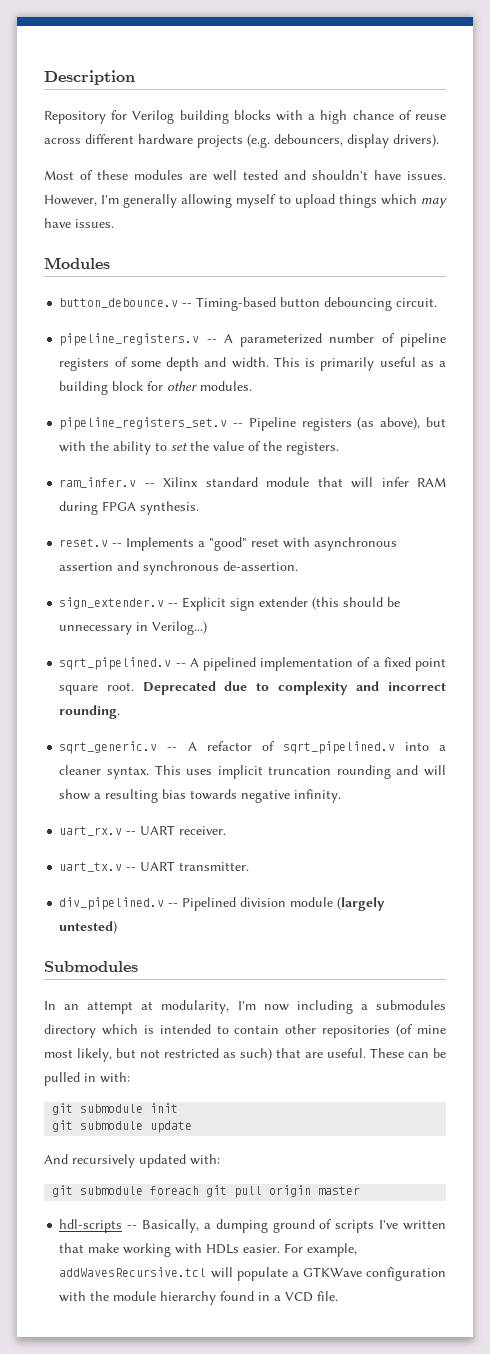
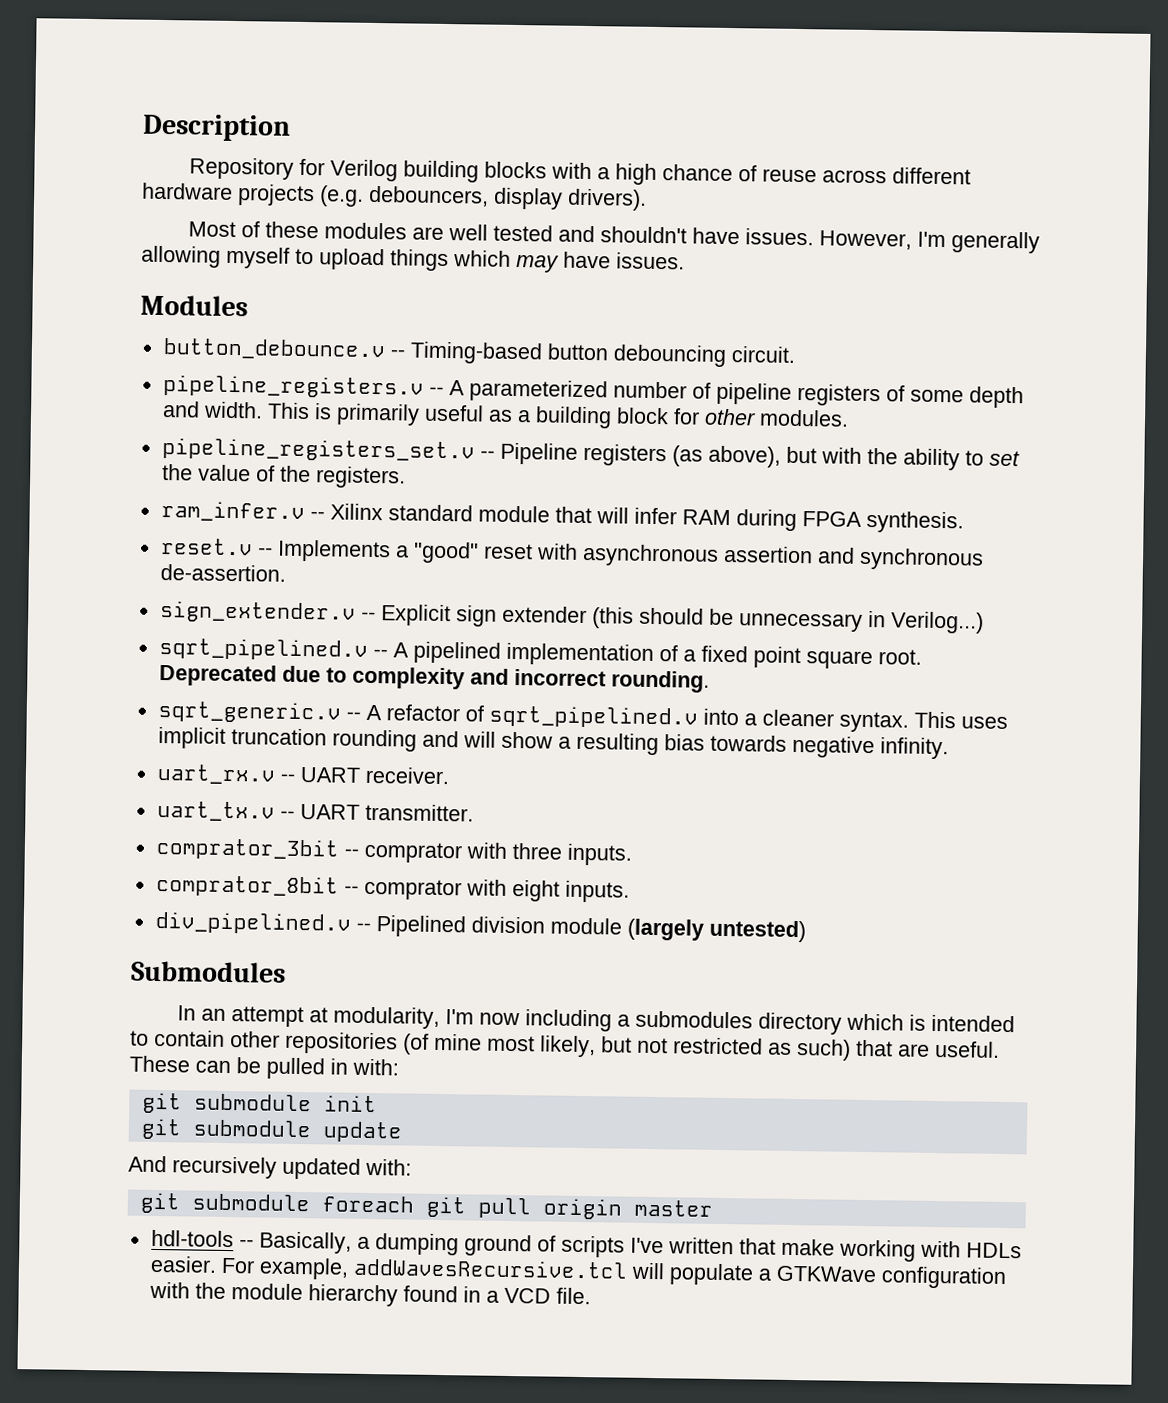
+ comprator_3bit -- comprator with three inputs.
+ comprator_8bit -- comprator with eight inputs.
- hdl-scripts -- Basically, a dumping ground of scripts I've written that make working with HDLs easier.
+ hdl-tools -- Basically, a dumping ground of scripts I've written that make working with HDLs easier.

